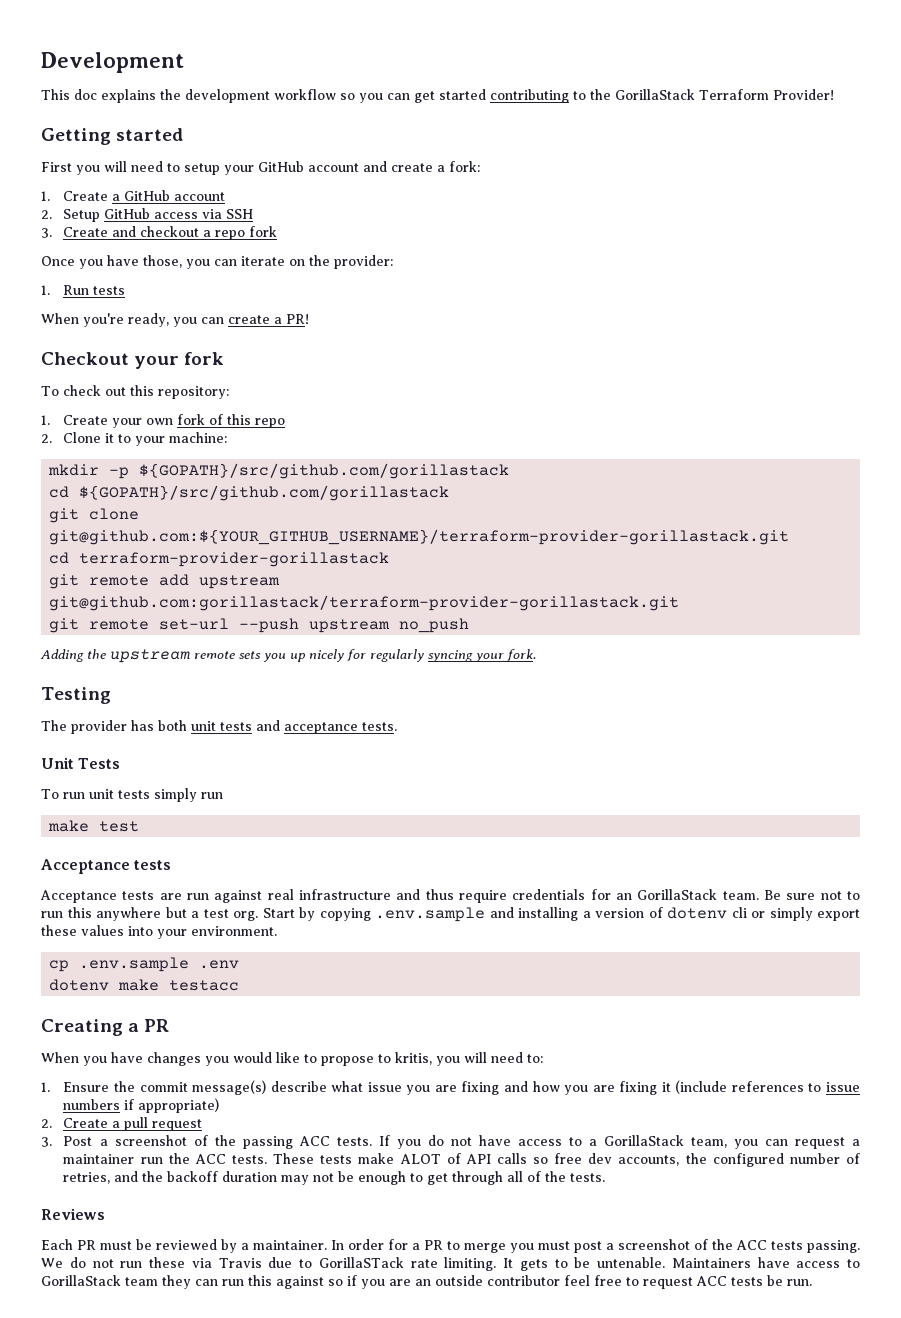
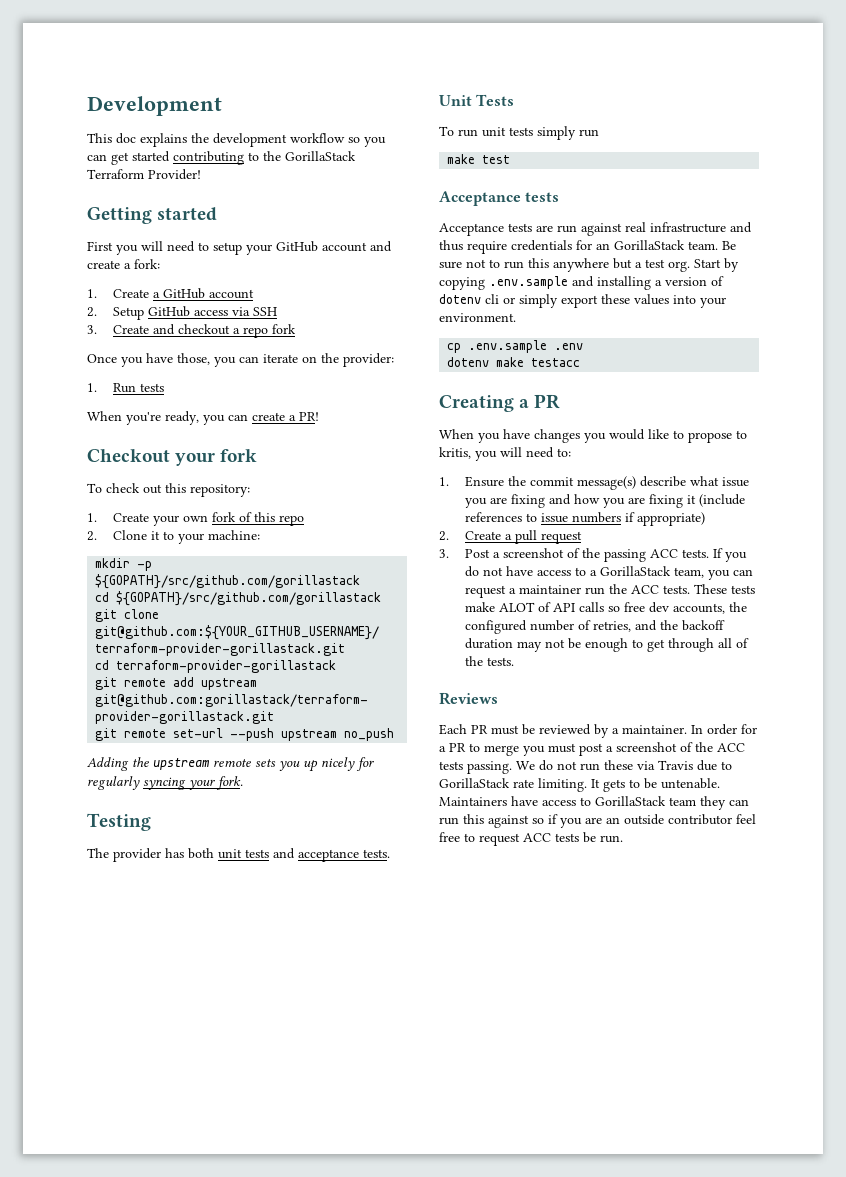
- We do not run these via Travis due to GorillaSTack rate limiting.
+ We do not run these via Travis due to GorillaStack rate limiting.

